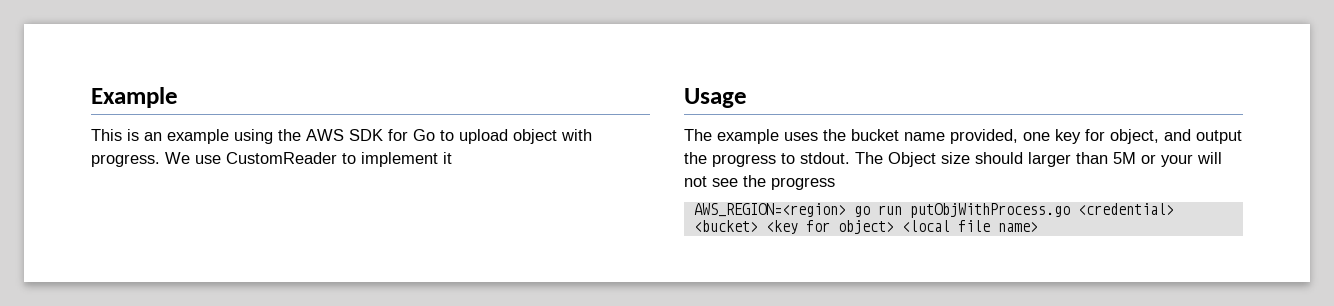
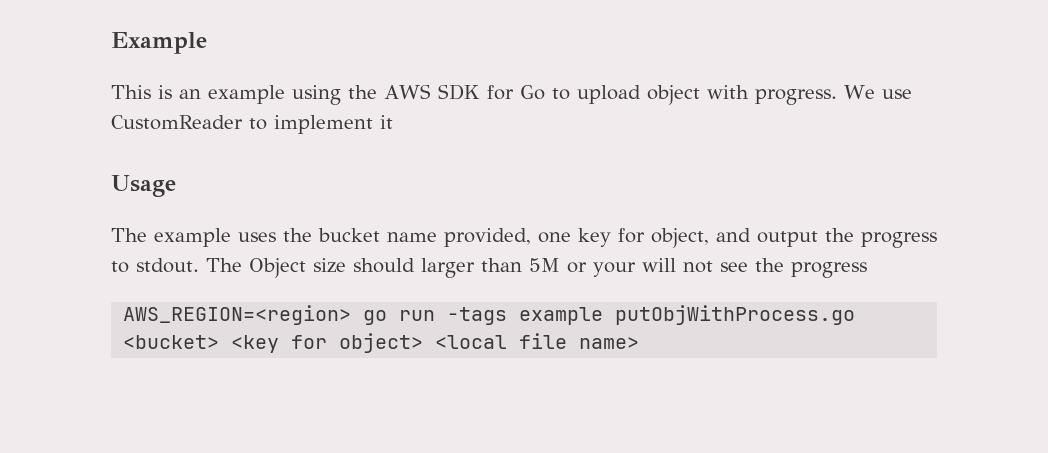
- AWS_REGION=<region> go run putObjWithProcess.go <credential> <bucket> <key for object> <local file name>
+ AWS_REGION=<region> go run -tags example putObjWithProcess.go <bucket> <key for object> <local file name>

